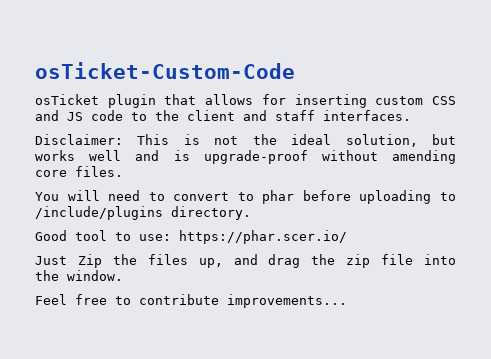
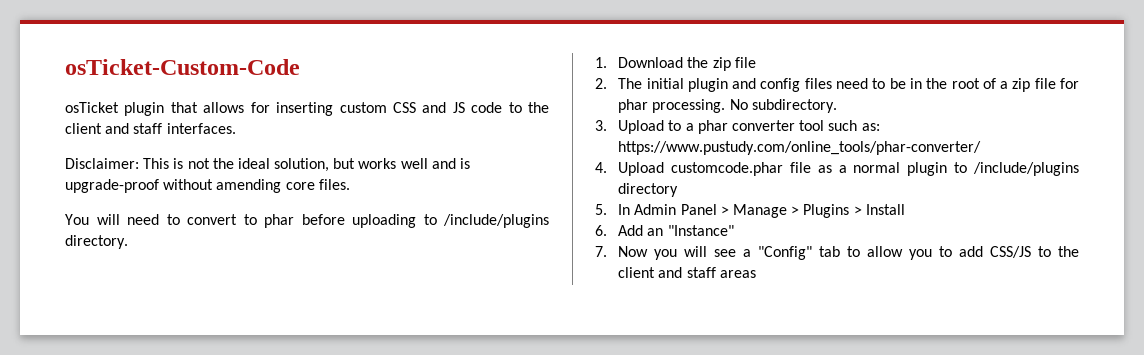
- Good tool to use: https://phar.scer.io/
- Just Zip the files up, and drag the zip file into the window.
- Feel free to contribute improvements...
+ 1. Download the zip file
+ 2. The initial plugin and config files need to be in the root of a zip file for phar processing. No subdirectory.
+ 3. Upload to a phar converter tool such as: https://www.pustudy.com/online_tools/phar-converter/
+ 4. Upload customcode.phar file as a normal plugin to /include/plugins directory
+ 5. In Admin Panel > Manage > Plugins > Install
+ 6. Add an "Instance"
+ 7. Now you will see a "Config" tab to allow you to add CSS/JS to the client and staff areas

